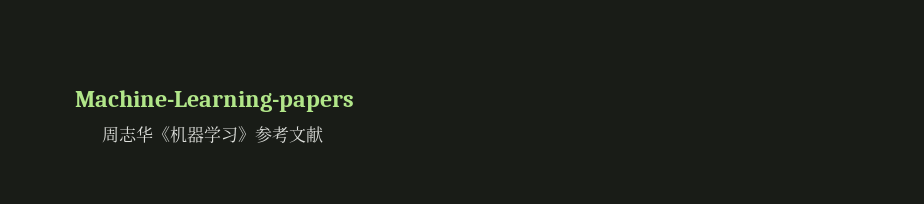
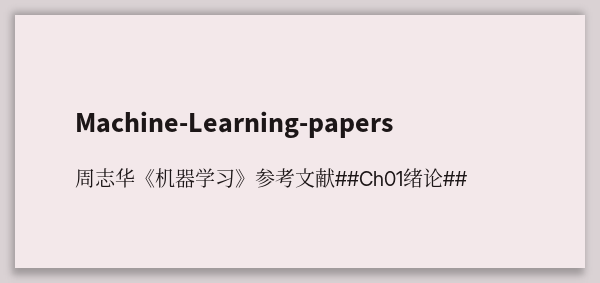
- 周志华《机器学习》参考文献
+ 周志华《机器学习》参考文献##Ch01绪论##

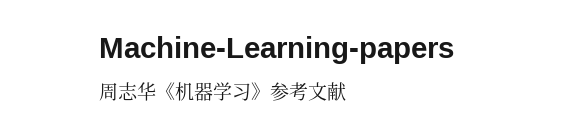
- 周志华《机器学习》参考文献##Ch01绪论##
+ 周志华《机器学习》参考文献

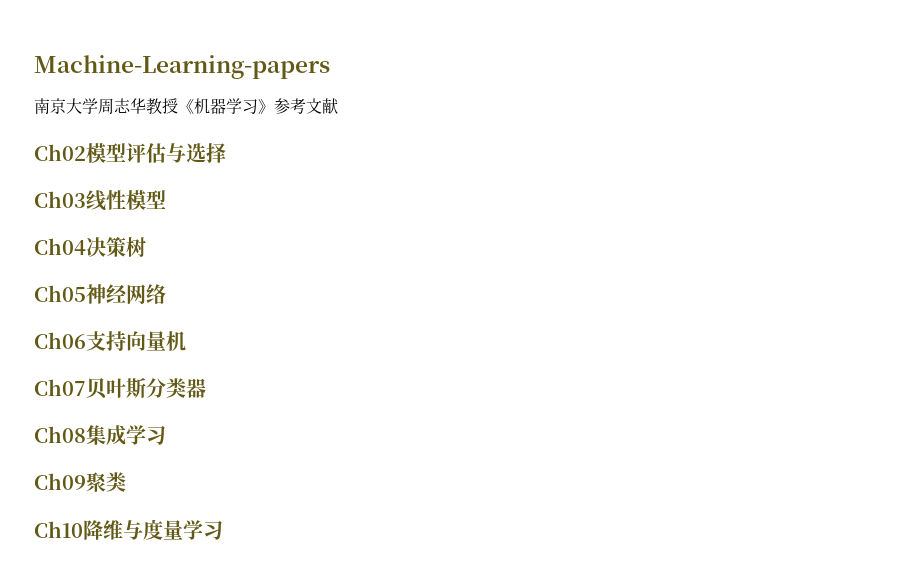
- 周志华《机器学习》参考文献
+ 南京大学周志华教授《机器学习》参考文献
+ Ch02模型评估与选择
+ Ch03线性模型
+ Ch04决策树
+ Ch05神经网络
+ Ch06支持向量机
+ Ch07贝叶斯分类器
+ Ch08集成学习
+ Ch09聚类
+ Ch10降维与度量学习

